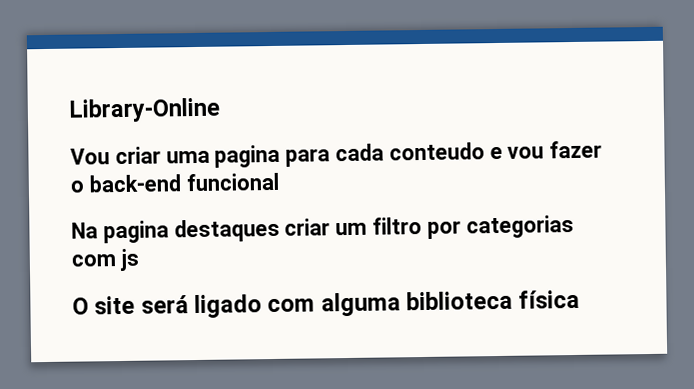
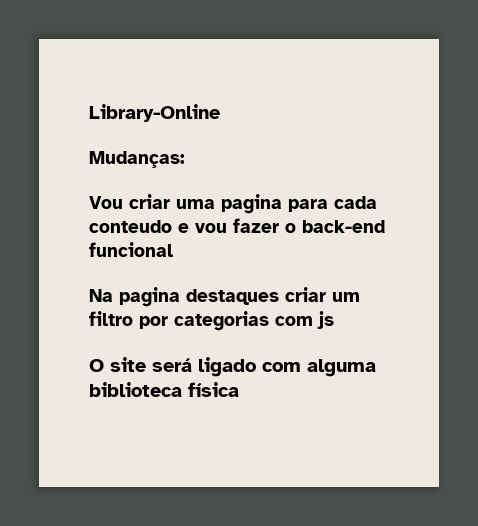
+ Mudanças:

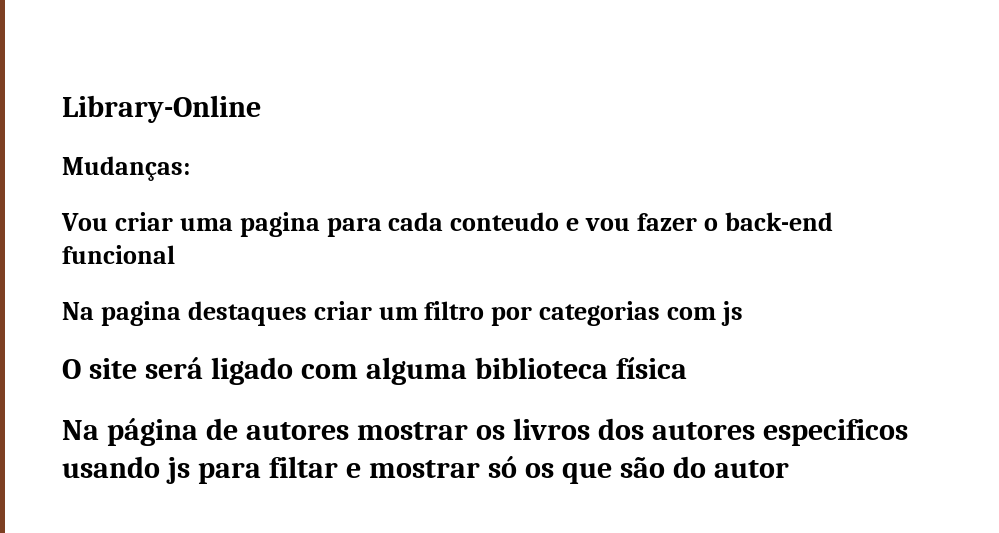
+ Na página de autores mostrar os livros dos autores especificos usando js para filtar e mostrar só os que são do autor

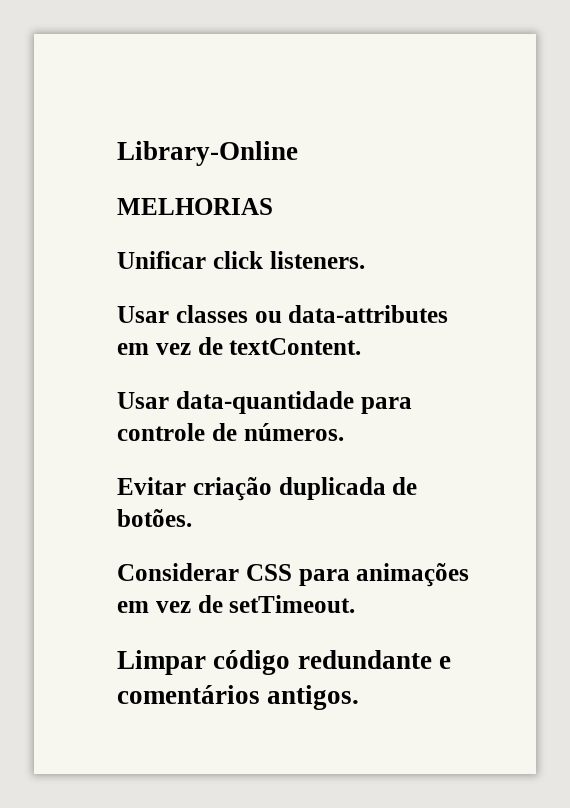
- Mudanças:
- Vou criar uma pagina para cada conteudo e vou fazer o back-end funcional
- Na pagina destaques criar um filtro por categorias com js
- O site será ligado com alguma biblioteca física
- Na página de autores mostrar os livros dos autores especificos usando js para filtar e mostrar só os que são do autor
+ MELHORIAS
+ Unificar click listeners.
+ Usar classes ou data-attributes em vez de textContent.
+ Usar data-quantidade para controle de números.
+ Evitar criação duplicada de botões.
+ Considerar CSS para animações em vez de setTimeout.
+ Limpar código redundante e comentários antigos.

